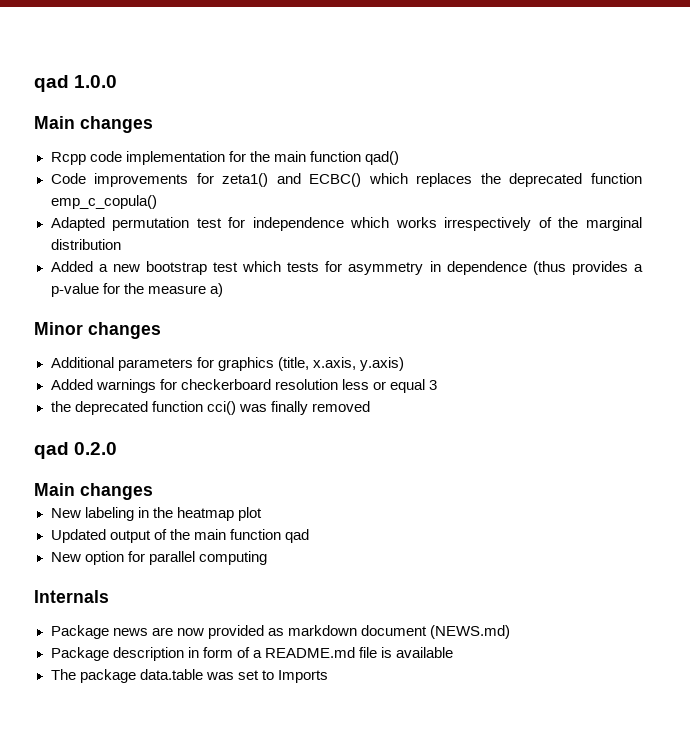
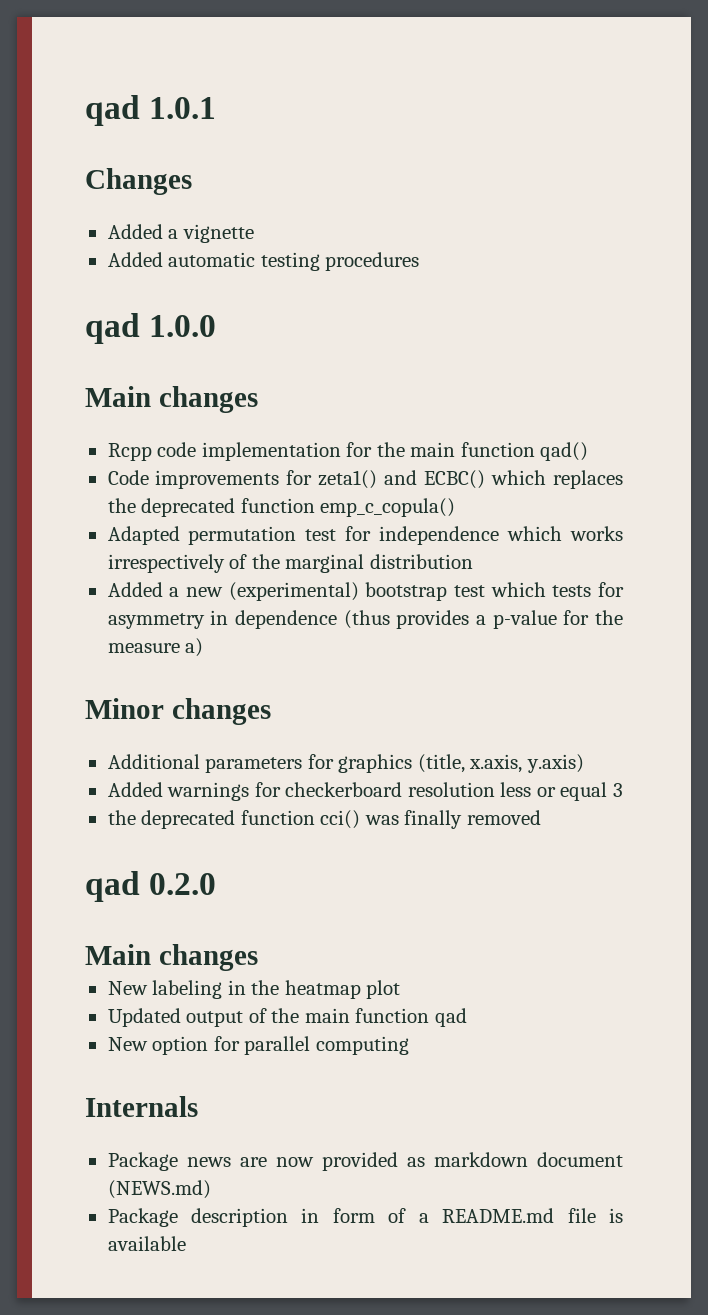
+ qad 1.0.1
+ Changes
+ Added a vignette
+ Added automatic testing procedures
- Added a new bootstrap test which tests for asymmetry in dependence (thus provides a p-value for the measure a)
+ Added a new (experimental) bootstrap test which tests for asymmetry in dependence (thus provides a p-value for the measure a)
- The package data.table was set to Imports

